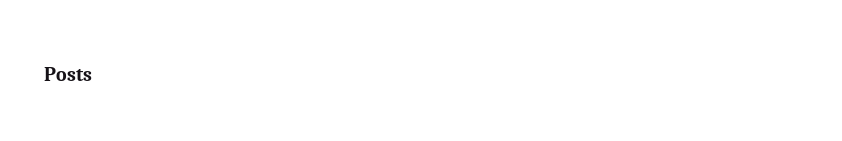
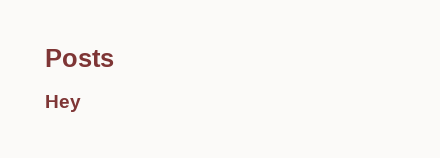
+ Hey

